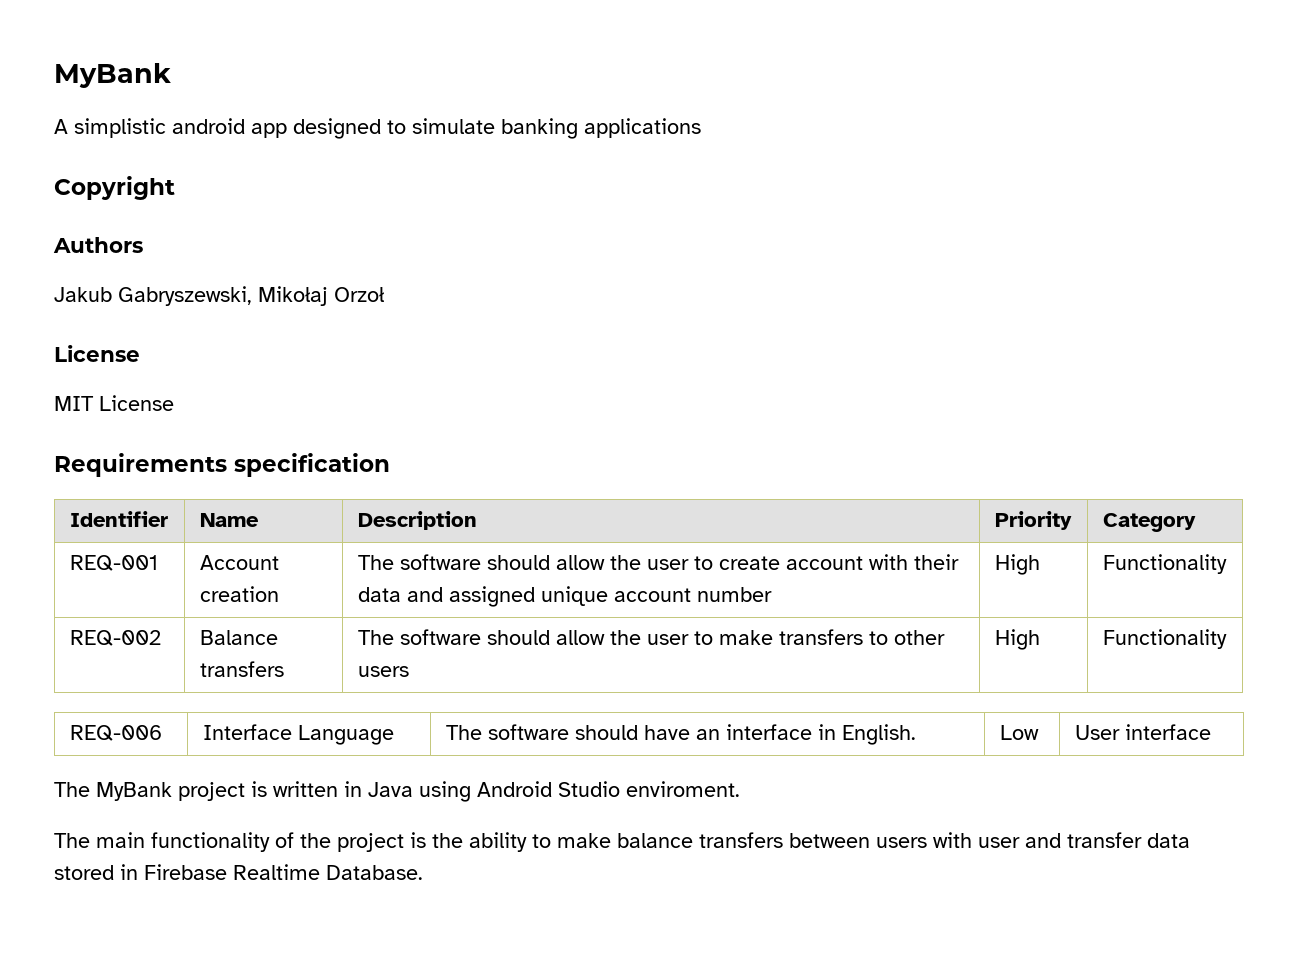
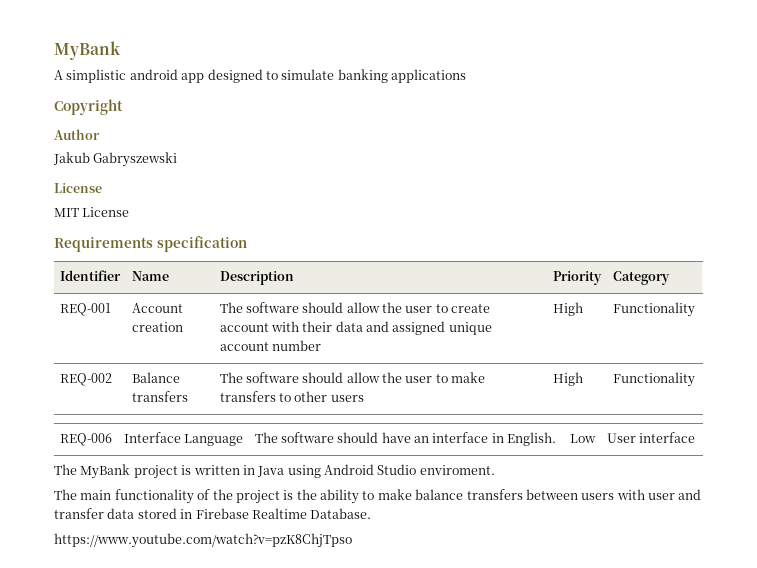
- Authors
+ Author
- Jakub Gabryszewski, Mikołaj Orzoł
+ Jakub Gabryszewski
+ https://www.youtube.com/watch?v=pzK8ChjTpso

